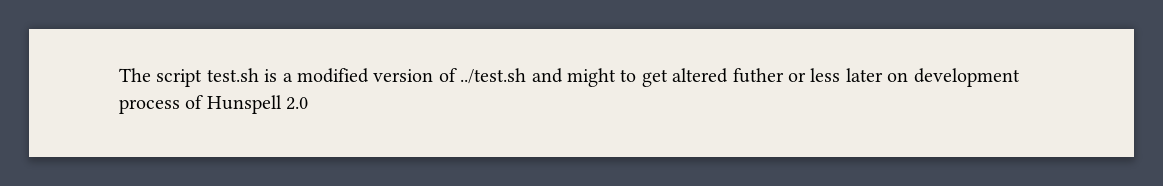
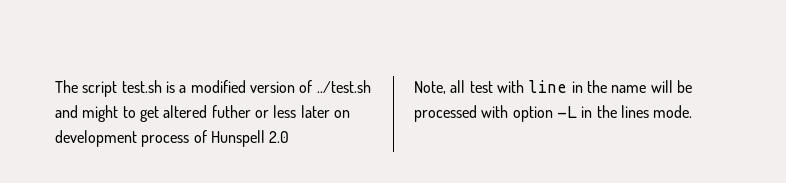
+ Note, all test with line in the name will be processed with option -L in the lines mode.

